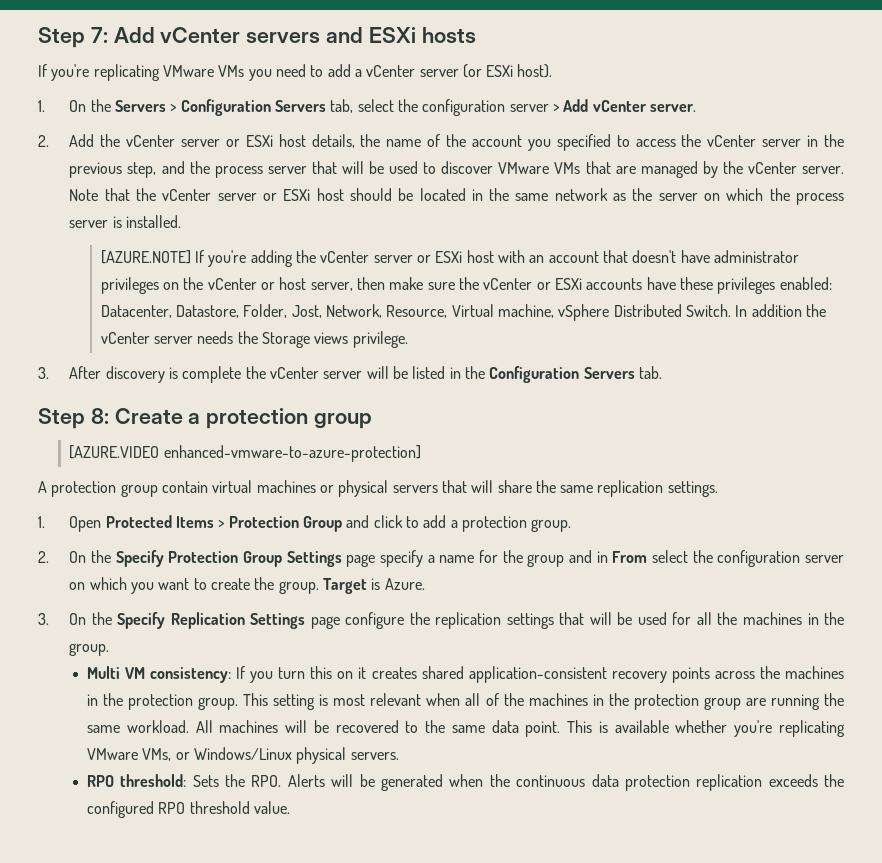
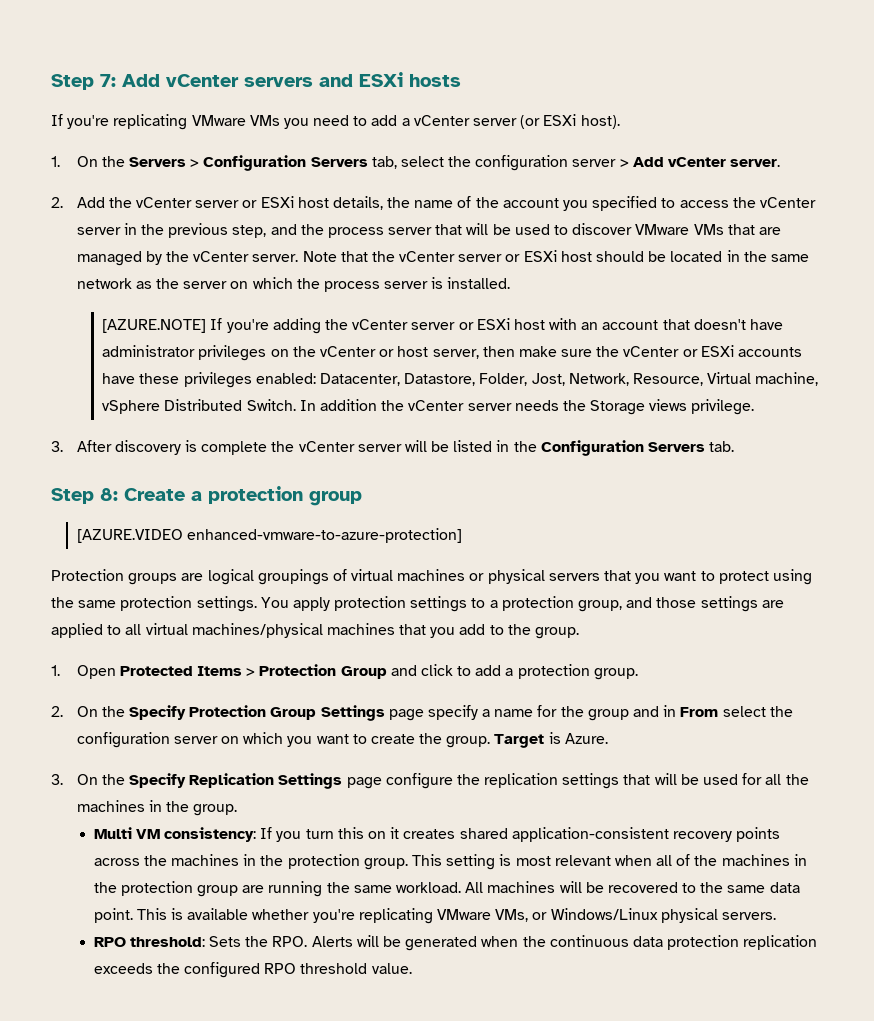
- A protection group contain virtual machines or physical servers that will share the same replication settings.
+ Protection groups are logical groupings of virtual machines or physical servers that you want to protect using the same protection settings. You apply protection settings to a protection group, and those settings are applied to all virtual machines/physical machines that you add to the group.

